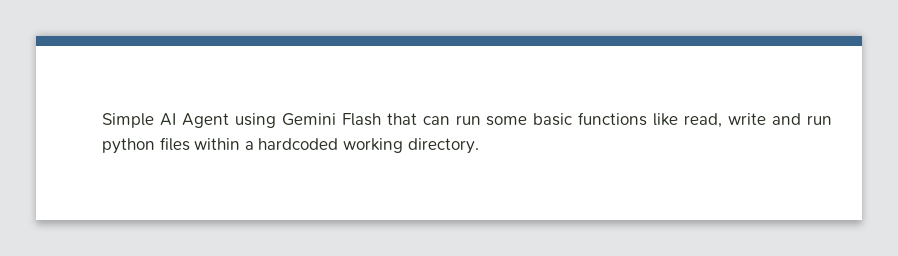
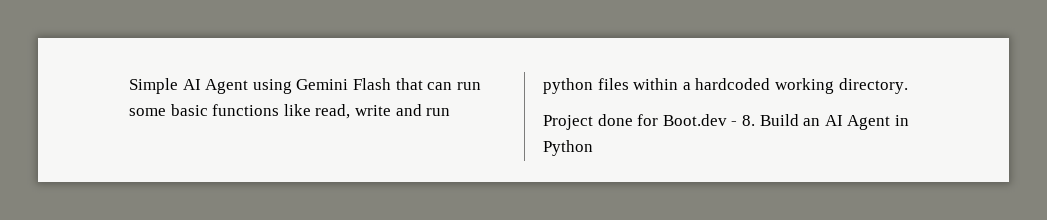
+ Project done for Boot.dev - 8. Build an AI Agent in Python

